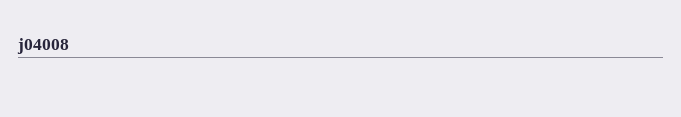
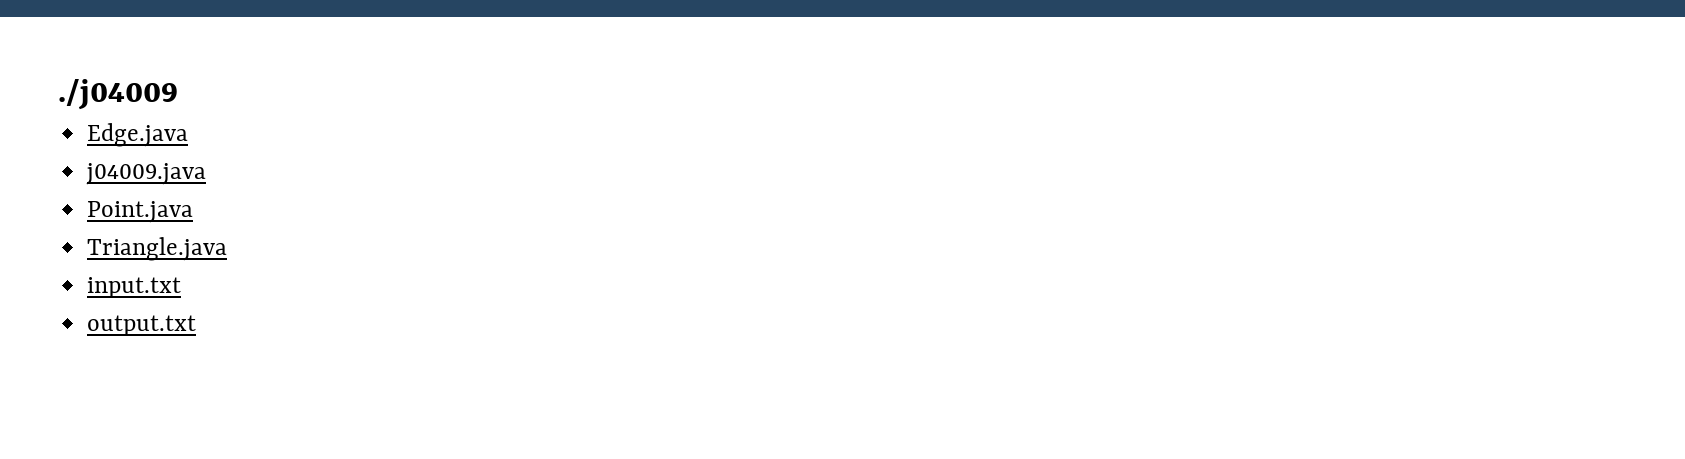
- j04008
+ ./j04009
+ Edge.java
+ j04009.java
+ Point.java
+ Triangle.java
+ input.txt
+ output.txt

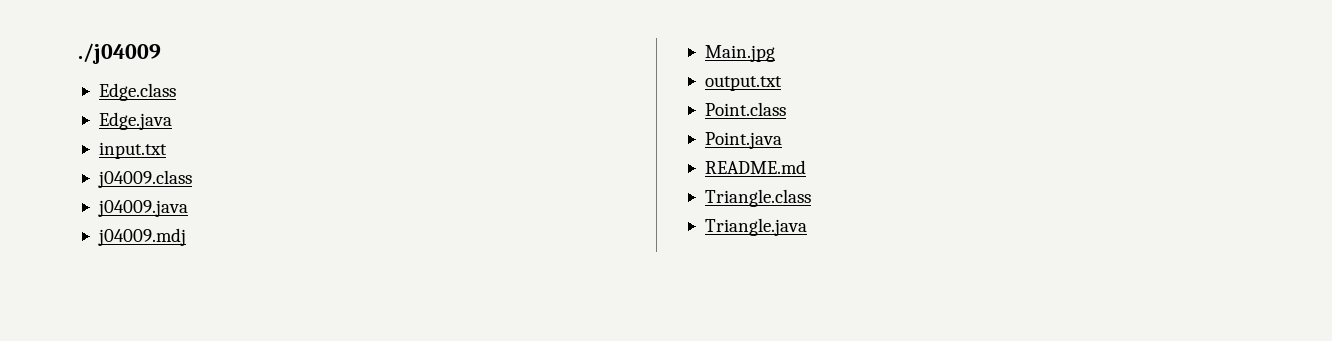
+ Edge.class
+ input.txt
+ j04009.class
+ j04009.mdj
+ Main.jpg
+ output.txt
+ Point.class
+ README.md
+ Triangle.class
- input.txt
- output.txt

